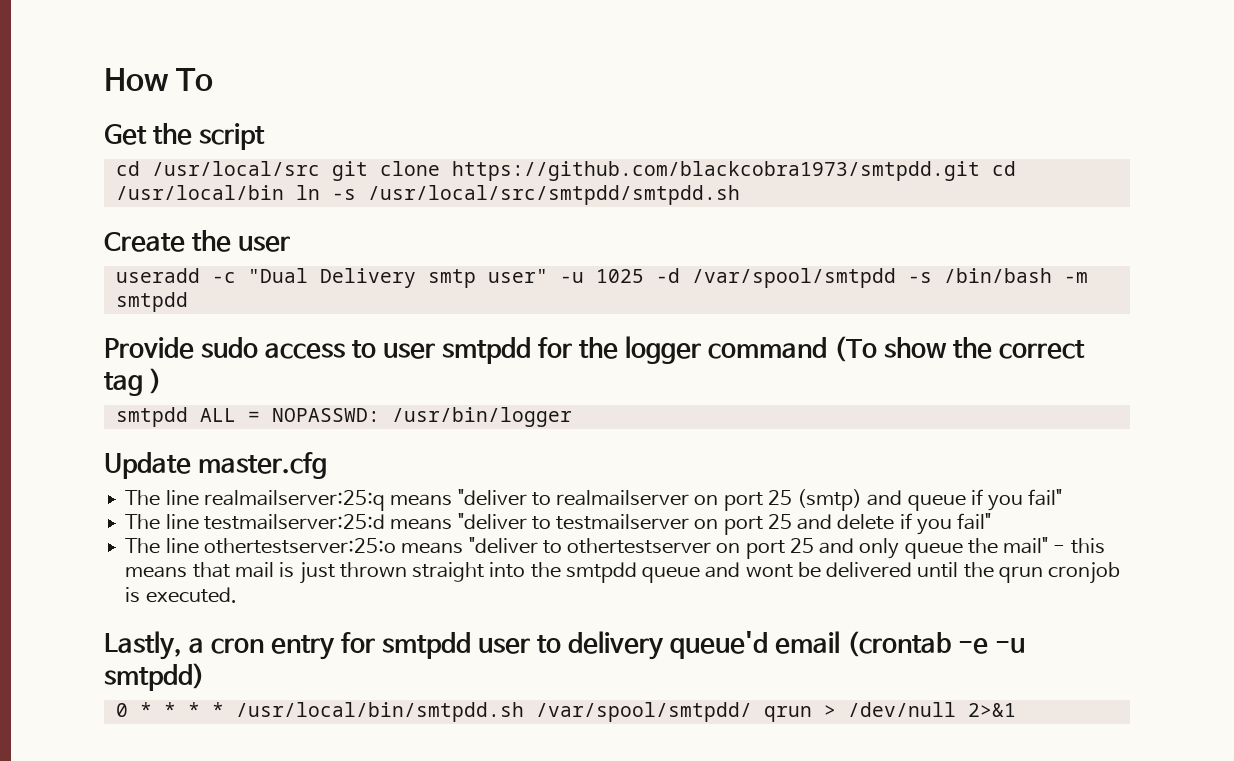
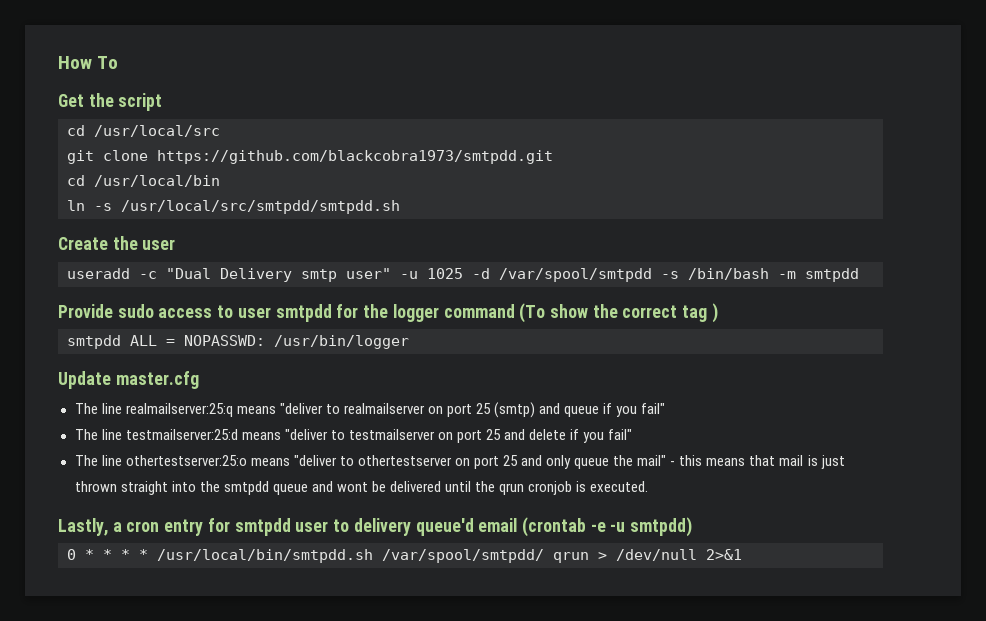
- cd /usr/local/src git clone https://github.com/blackcobra1973/smtpdd.git cd /usr/local/bin ln -s /usr/local/src/smtpdd/smtpdd.sh
+ cd /usr/local/src
+ git clone https://github.com/blackcobra1973/smtpdd.git
+ cd /usr/local/bin
+ ln -s /usr/local/src/smtpdd/smtpdd.sh

